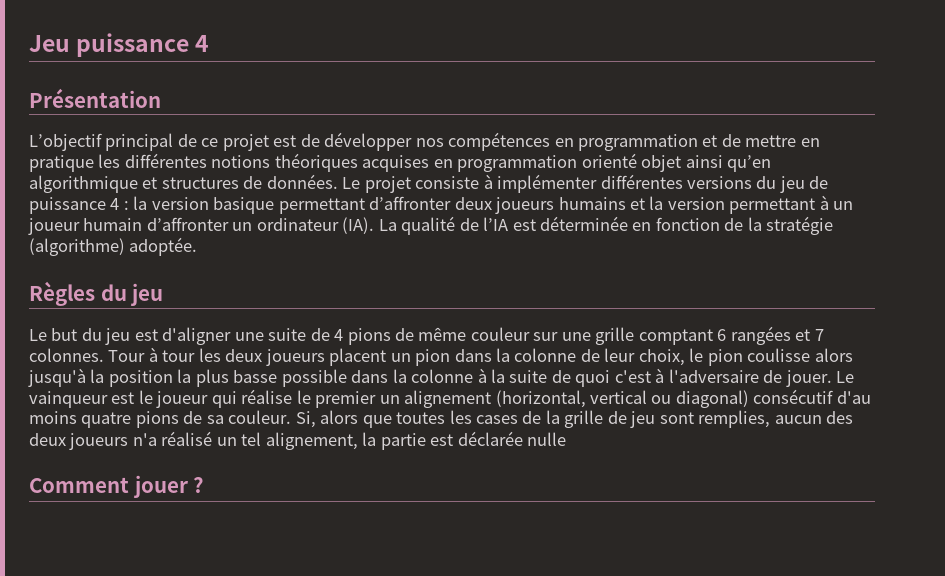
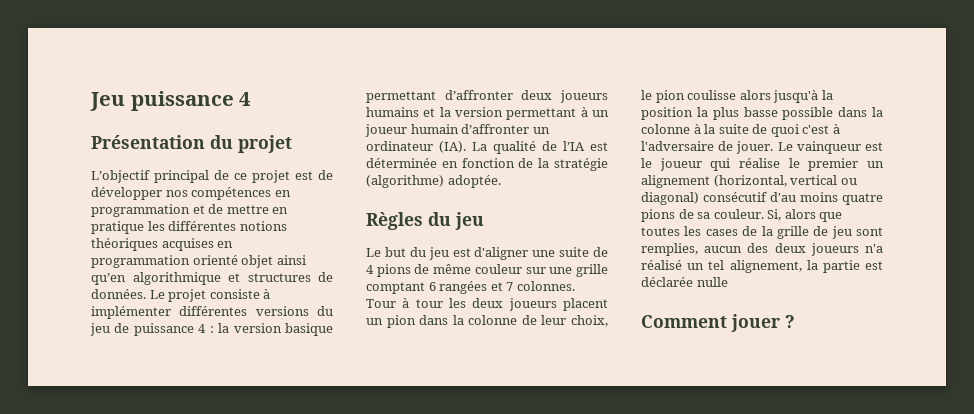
- Présentation
+ Présentation du projet

